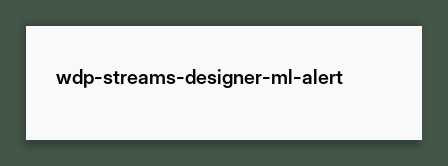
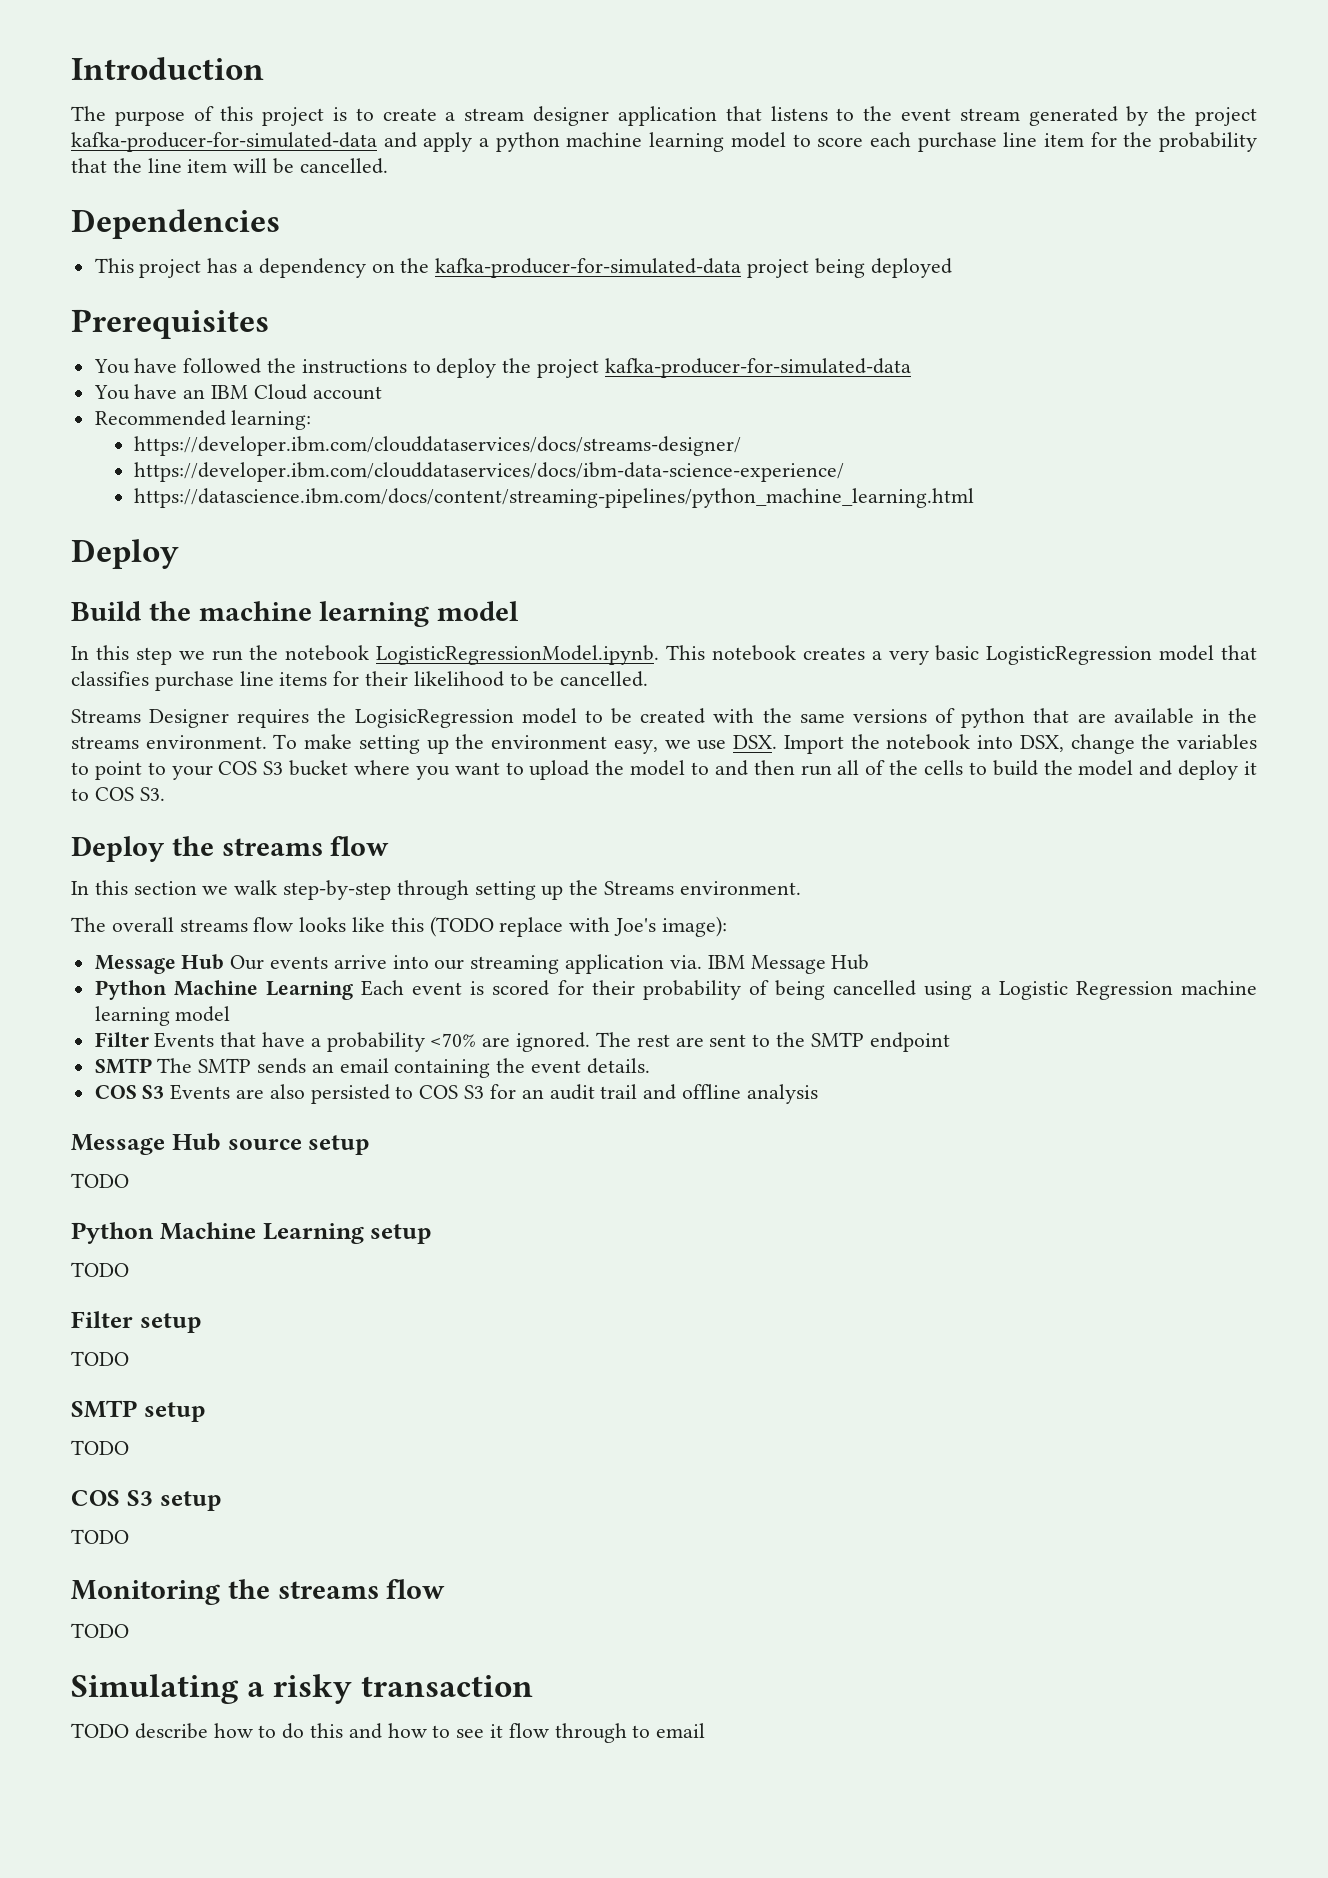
- wdp-streams-designer-ml-alert
+ Introduction
+ The purpose of this project is to create a stream designer application that listens to the event stream generated by the project kafka-producer-for-simulated-data and apply a python machine learning model to score each purchase line item for the probability that the line item will be cancelled.
+ Dependencies
+ This project has a dependency on the kafka-producer-for-simulated-data project being deployed
+ Prerequisites
+ You have followed the instructions to deploy the project kafka-producer-for-simulated-data
+ You have an IBM Cloud account
+ Recommended learning:
+ https://developer.ibm.com/clouddataservices/docs/streams-designer/
+ https://developer.ibm.com/clouddataservices/docs/ibm-data-science-experience/
+ https://datascience.ibm.com/docs/content/streaming-pipelines/python_machine_learning.html
+ Deploy
+ Build the machine learning model
+ In this step we run the notebook LogisticRegressionModel.ipynb. This notebook creates a very basic LogisticRegression model that classifies purchase line items for their likelihood to be cancelled.
+ Streams Designer requires the LogisicRegression model to be created with the same versions of python that are available in the streams environment. To make setting up the environment easy, we use DSX. Import the notebook into DSX, change the variables to point to your COS S3 bucket where you want to upload the model to and then run all of the cells to build the model and deploy it to COS S3.
+ Deploy the streams flow
+ In this section we walk step-by-step through setting up the Streams environment.
+ The overall streams flow looks like this (TODO replace with Joe's image):
+ Message Hub Our events arrive into our streaming application via. IBM Message Hub
+ Python Machine Learning Each event is scored for their probability of being cancelled using a Logistic Regression machine learning model
+ Filter Events that have a probability <70% are ignored. The rest are sent to the SMTP endpoint
+ SMTP The SMTP sends an email containing the event details.
+ COS S3 Events are also persisted to COS S3 for an audit trail and offline analysis
+ Message Hub source setup
+ TODO
+ Python Machine Learning setup
+ TODO
+ Filter setup
+ TODO
+ SMTP setup
+ TODO
+ COS S3 setup
+ TODO
+ Monitoring the streams flow
+ TODO
+ Simulating a risky transaction
+ TODO describe how to do this and how to see it flow through to email

